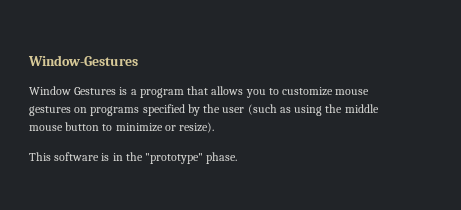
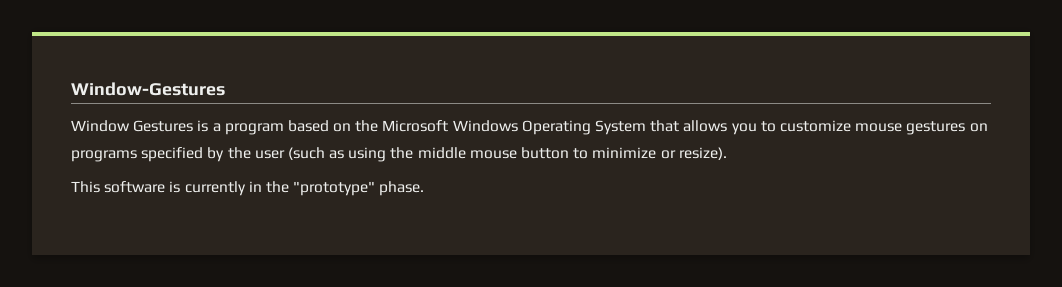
- Window Gestures is a program that allows you to customize mouse gestures on programs specified by the user (such as using the middle mouse button to minimize or resize).
+ Window Gestures is a program based on the Microsoft Windows Operating System that allows you to customize mouse gestures on programs specified by the user (such as using the middle mouse button to minimize or resize).
- This software is in the "prototype" phase.
+ This software is currently in the "prototype" phase.

